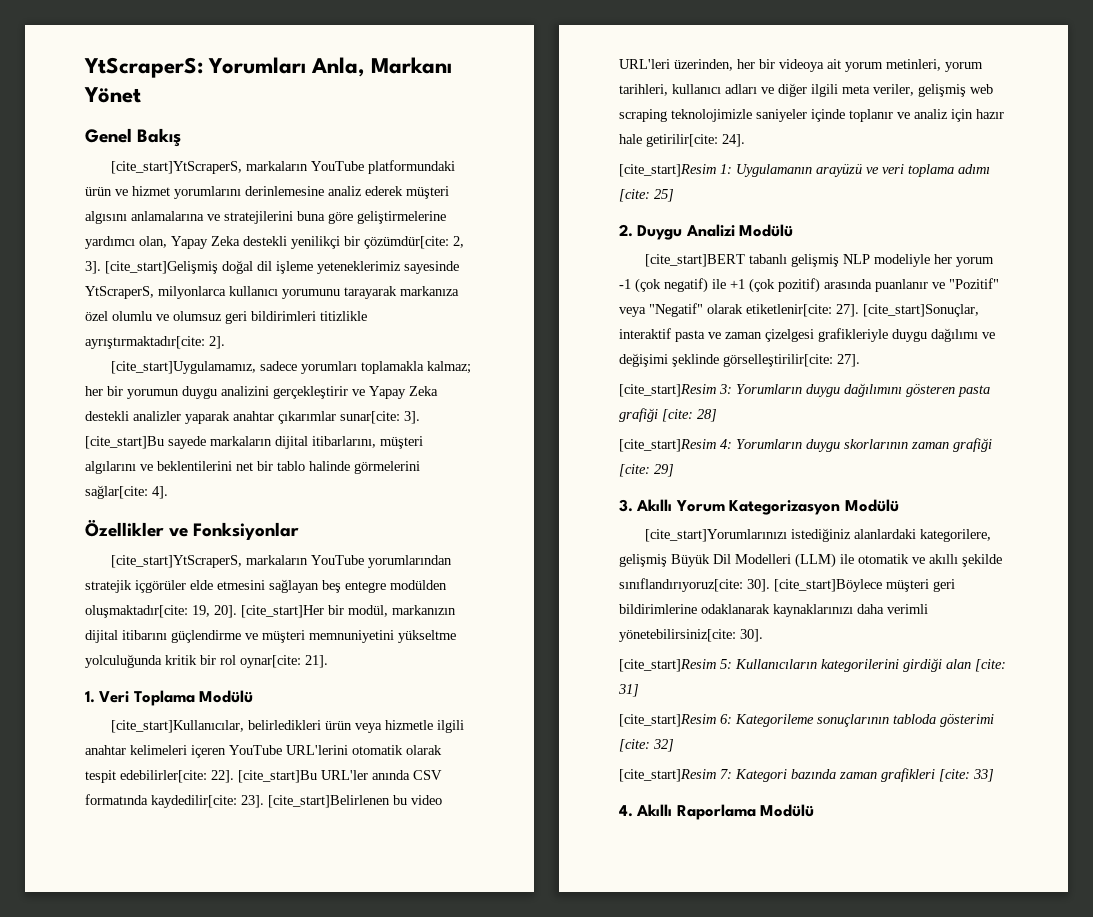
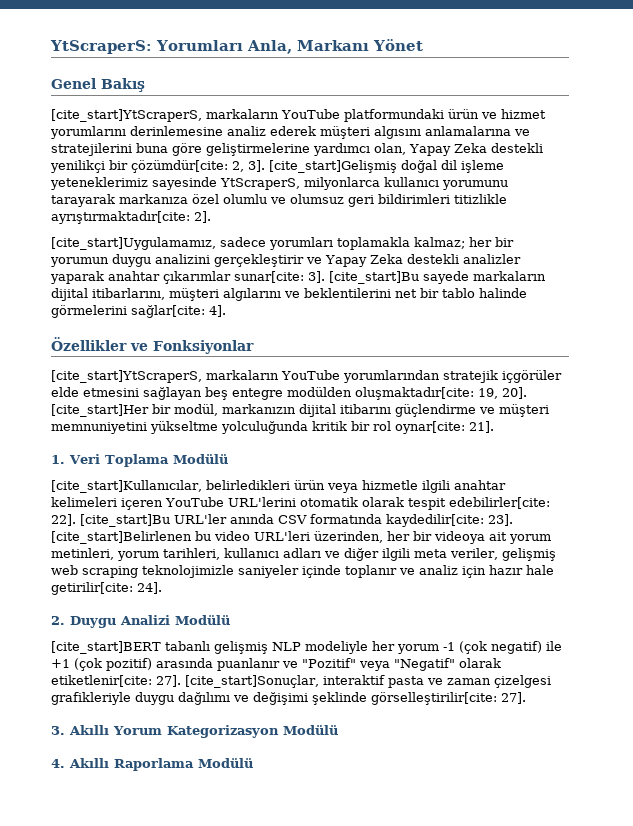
- [cite_start]Resim 1: Uygulamanın arayüzü ve veri toplama adımı [cite: 25]
- [cite_start]Resim 3: Yorumların duygu dağılımını gösteren pasta grafiği [cite: 28]
- [cite_start]Resim 4: Yorumların duygu skorlarının zaman grafiği [cite: 29]
- [cite_start]Yorumlarınızı istediğiniz alanlardaki kategorilere, gelişmiş Büyük Dil Modelleri (LLM) ile otomatik ve akıllı şekilde sınıflandırıyoruz[cite: 30]. [cite_start]Böylece müşteri geri bildirimlerine odaklanarak kaynaklarınızı daha verimli yönetebilirsiniz[cite: 30].
- [cite_start]Resim 5: Kullanıcıların kategorilerini girdiği alan [cite: 31]
- [cite_start]Resim 6: Kategorileme sonuçlarının tabloda gösterimi [cite: 32]
- [cite_start]Resim 7: Kategori bazında zaman grafikleri [cite: 33]

